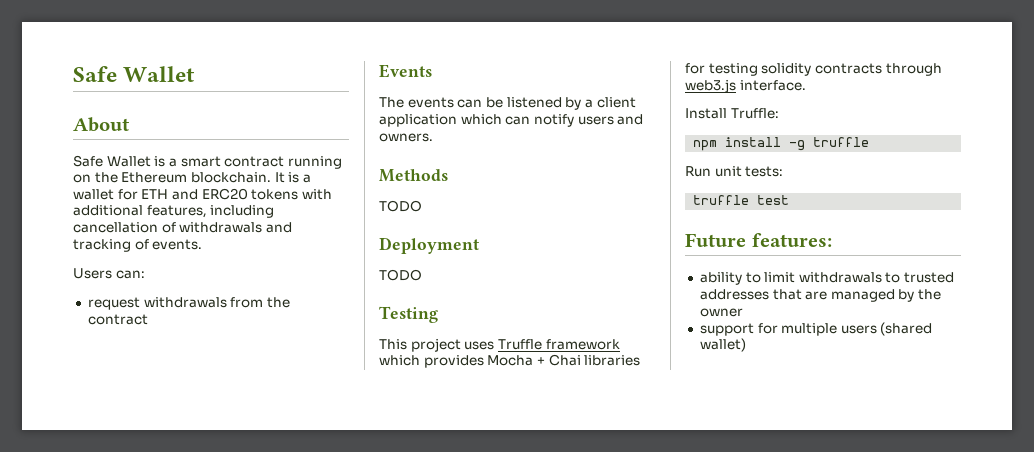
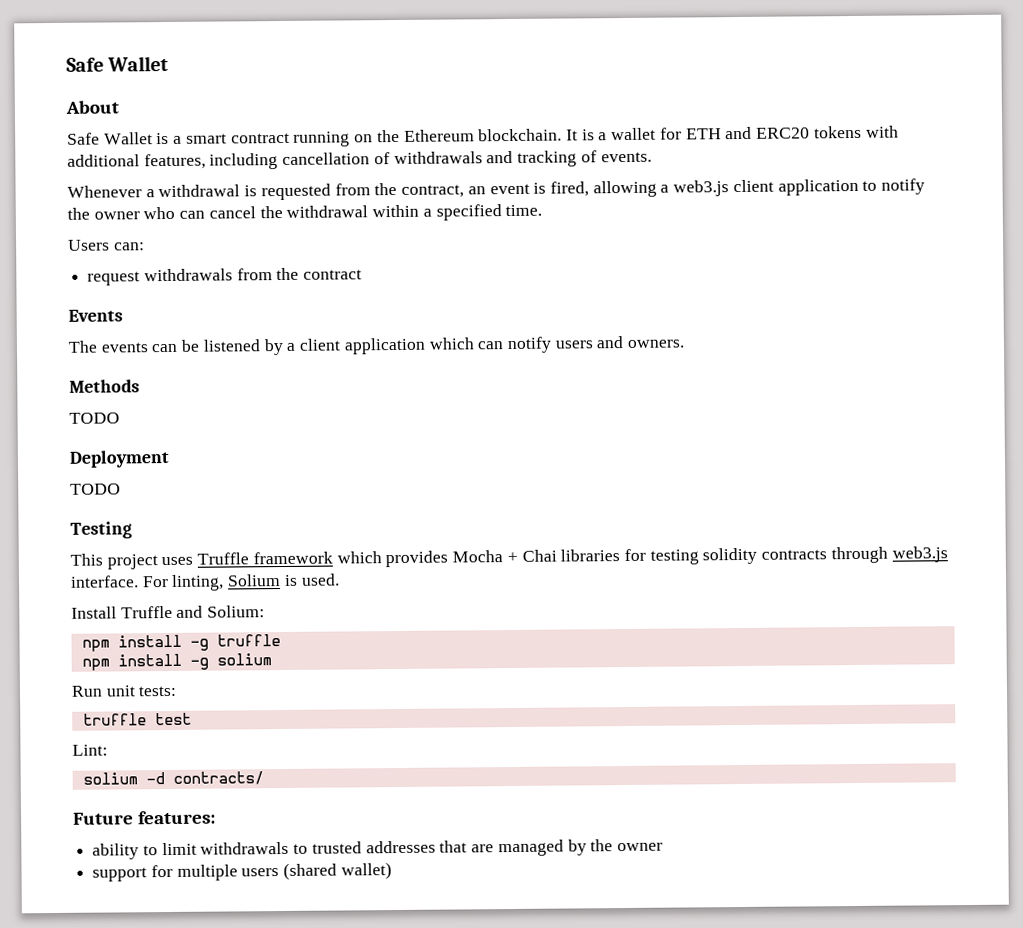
+ Whenever a withdrawal is requested from the contract, an event is fired, allowing a web3.js client application to notify the owner who can cancel the withdrawal within a specified time.
- This project uses Truffle framework which provides Mocha + Chai libraries for testing solidity contracts through web3.js interface.
- Install Truffle:
+ This project uses Truffle framework which provides Mocha + Chai libraries for testing solidity contracts through web3.js interface. For linting, Solium is used.
+ Install Truffle and Solium:
+ npm install -g solium
+ Lint:
+ solium -d contracts/

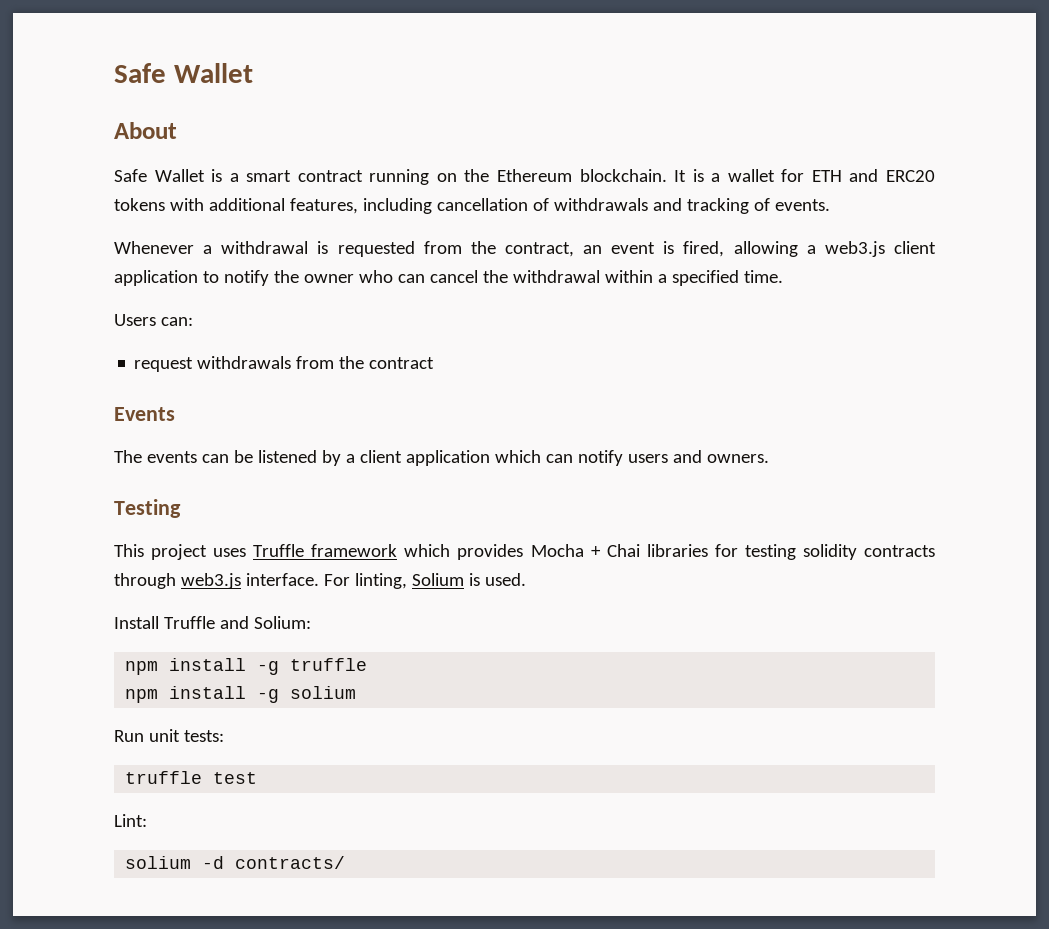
- Methods
- TODO
- Deployment
- TODO
- Future features:
- ability to limit withdrawals to trusted addresses that are managed by the owner
- support for multiple users (shared wallet)

